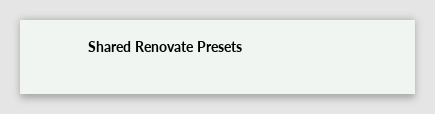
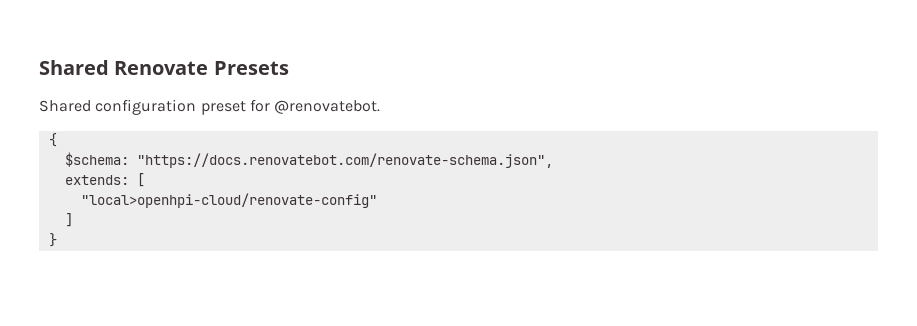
+ Shared configuration preset for @renovatebot.
+ {
+ $schema: "https://docs.renovatebot.com/renovate-schema.json",
+ extends: [
+ "local>openhpi-cloud/renovate-config"
+ ]
+ }

